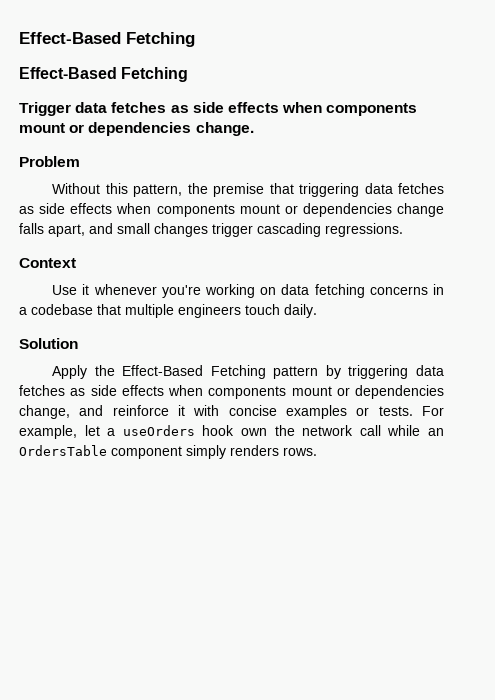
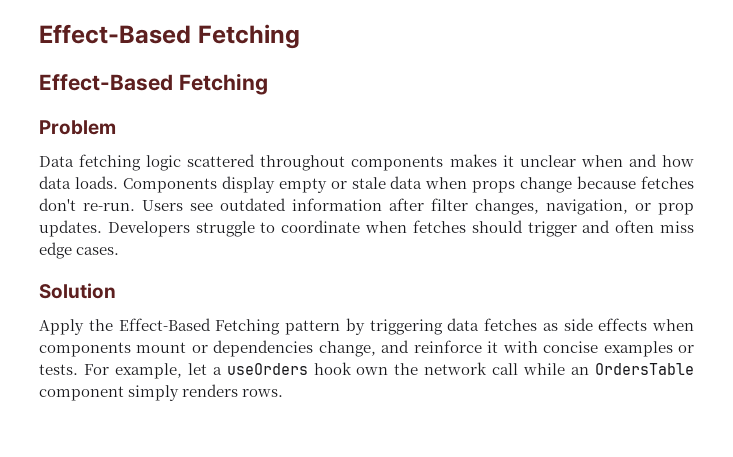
- Trigger data fetches as side effects when components mount or dependencies change.
  Problem
- Without this pattern, the premise that triggering data fetches as side effects when components mount or dependencies change falls apart, and small changes trigger cascading regressions.
- Context
- Use it whenever you're working on data fetching concerns in a codebase that multiple engineers touch daily.
+ Data fetching logic scattered throughout components makes it unclear when and how data loads. Components display empty or stale data when props change because fetches don't re-run. Users see outdated information after filter changes, navigation, or prop updates. Developers struggle to coordinate when fetches should trigger and often miss edge cases.

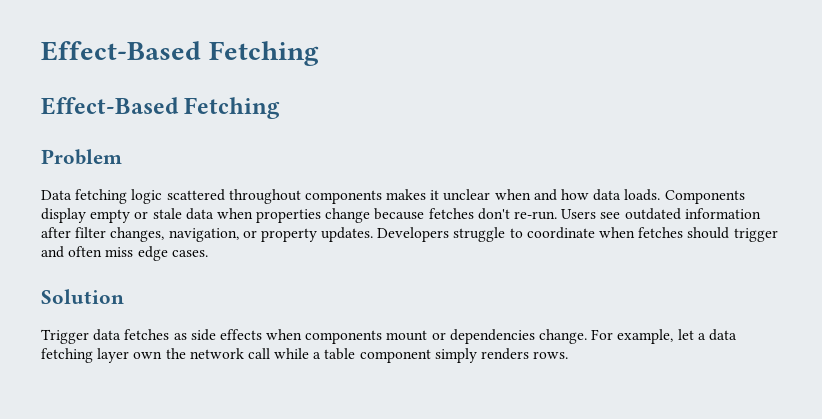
- Components display empty or stale data when props change because fetches don't re-run.
+ Components display empty or stale data when properties change because fetches don't re-run.
- Users see outdated information after filter changes, navigation, or prop updates.
+ Users see outdated information after filter changes, navigation, or property updates.
- Apply the Effect-Based Fetching pattern by triggering data fetches as side effects when components mount or dependencies change, and reinforce it with concise examples or tests.
+ Trigger data fetches as side effects when components mount or dependencies change.
- For example, let a useOrders hook own the network call while an OrdersTable component simply renders rows.
+ For example, let a data fetching layer own the network call while a table component simply renders rows.

